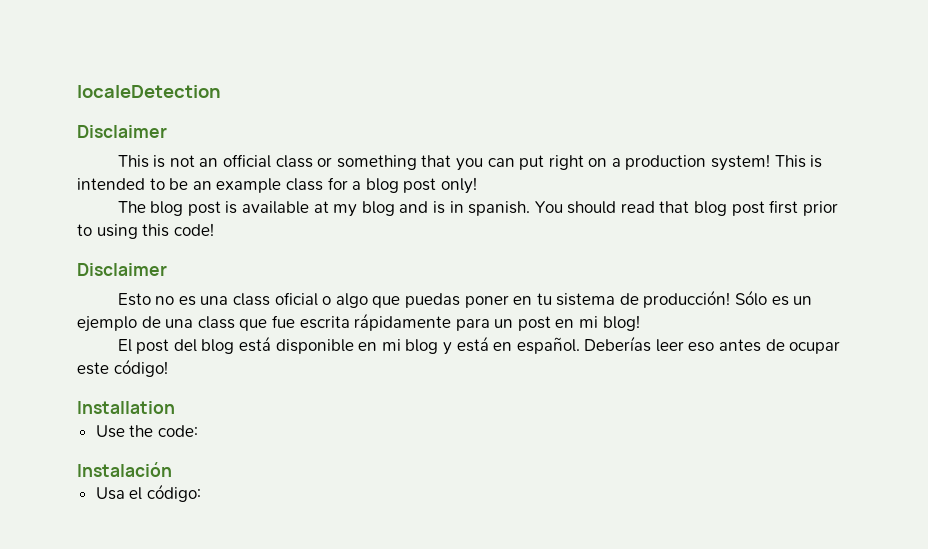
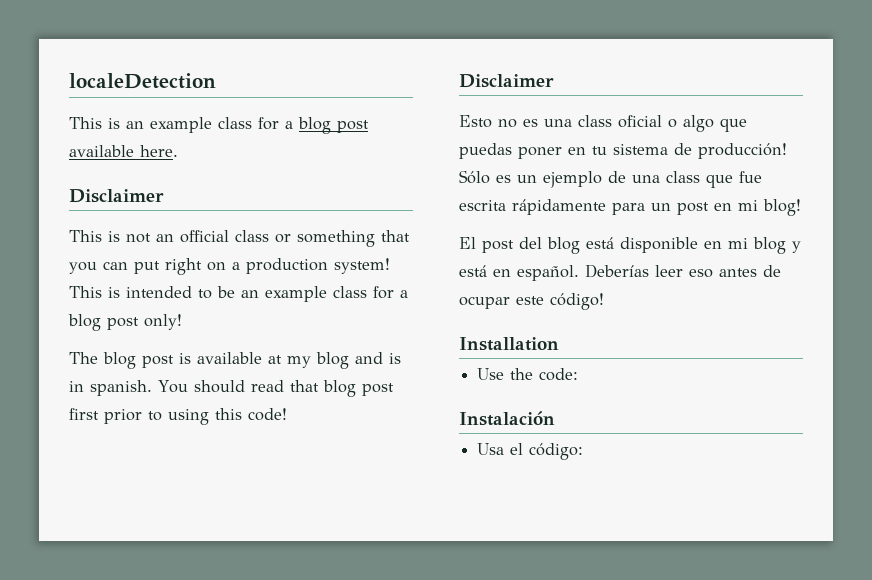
+ This is an example class for a blog post available here.

